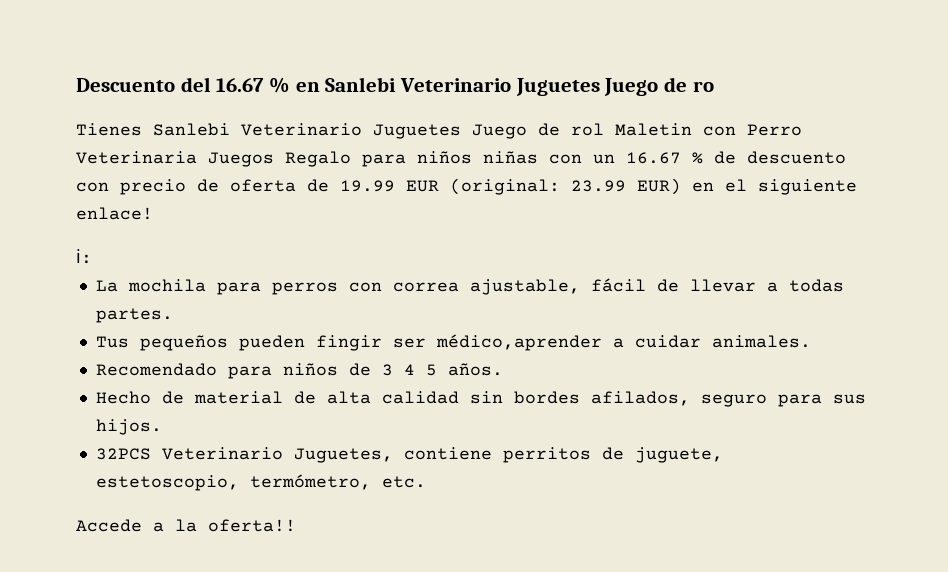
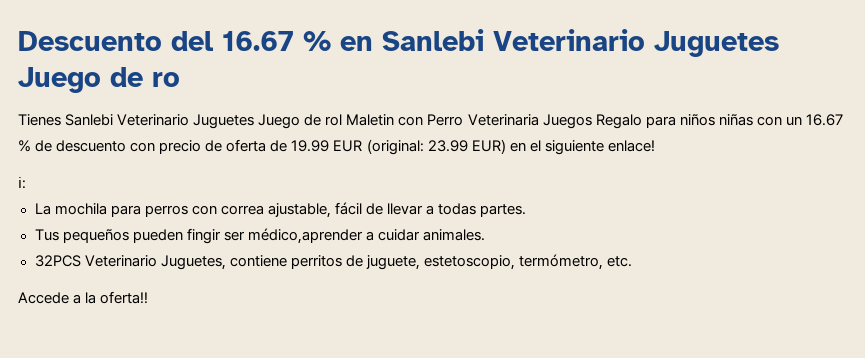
- Recomendado para niños de 3 4 5 años.
- Hecho de material de alta calidad sin bordes afilados, seguro para sus hijos.

